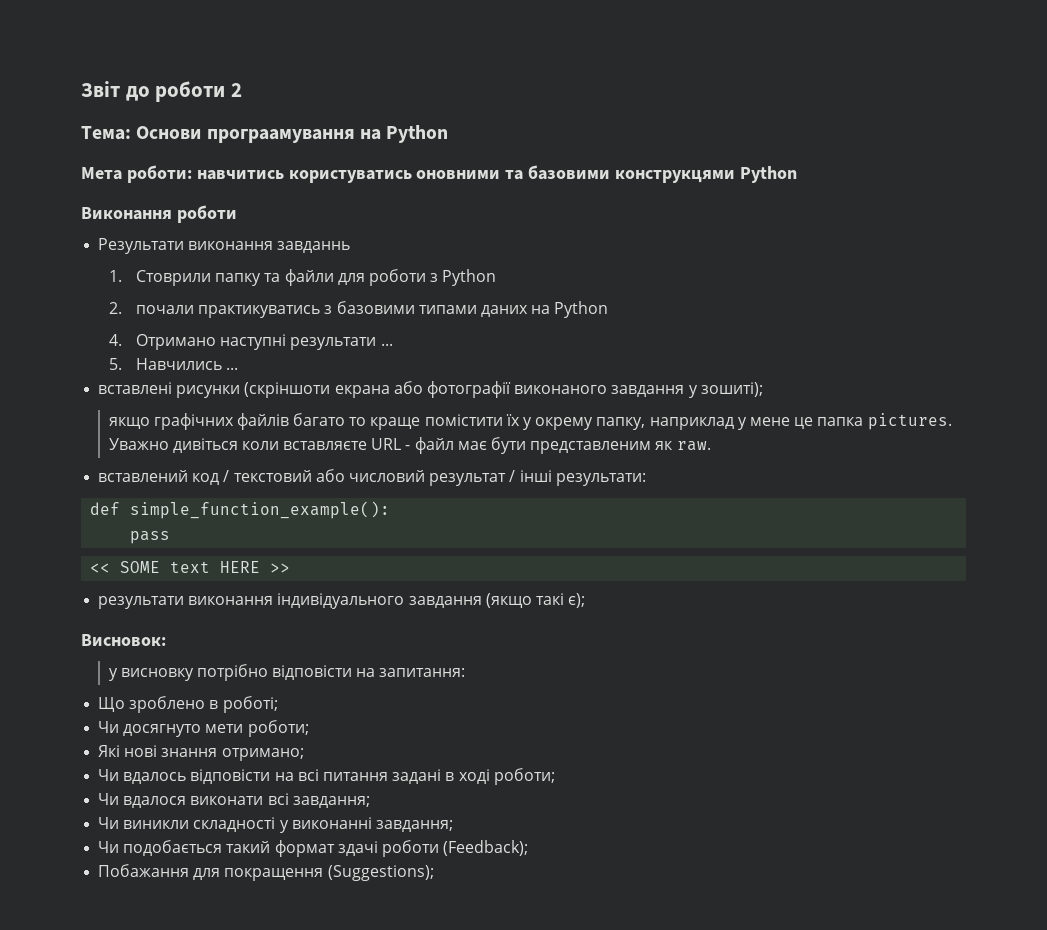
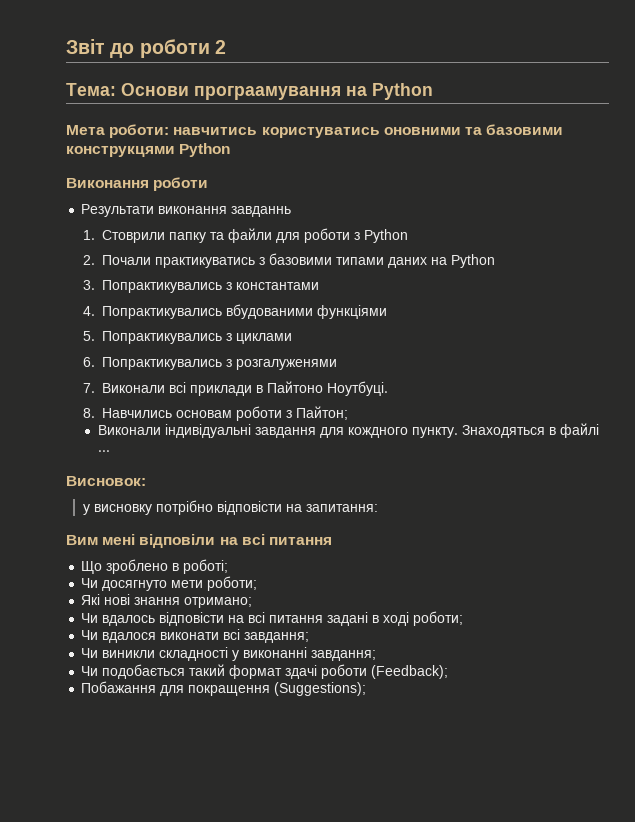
- 2. почали практикуватись з базовими типами даних на Python
+ 2. Почали практикуватись з базовими типами даних на Python
- 4. Отримано наступні результати ...
- 5. Навчились ...
- вставлені рисунки (скріншоти екрана або фотографії виконаного завдання у зошиті);
- якщо графічних файлів багато то краще помістити їх у окрему папку, наприклад у мене це папка pictures. Уважно дивіться коли вставляєте URL - файл має бути представленим як raw.
- вставлений код / текстовий або числовий результат / інші результати:
- def simple_function_example():
- pass
- << SOME text HERE >>
- результати виконання індивідуального завдання (якщо такі є);
+ 3. Попрактикувались з константами
+ 4. Попрактикувались вбудованими функціями
+ 5. Попрактикувались з циклами
+ 6. Попрактикувались з розгалуженями
+ 7. Виконали всі приклади в Пайтоно Ноутбуці.
+ 8. Навчились основам роботи з Пайтон;
+ Виконали індивідуальні завдання для кождного пункту. Знаходяться в файлі ...
+ Вим мені відповіли на всі питання

